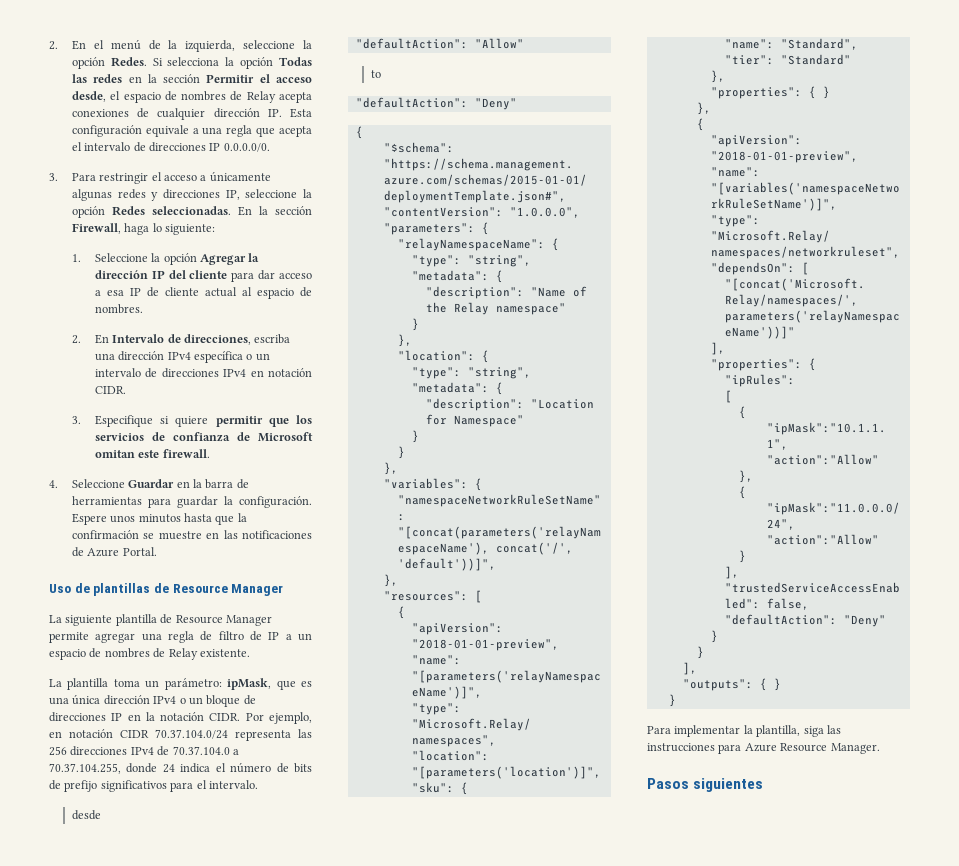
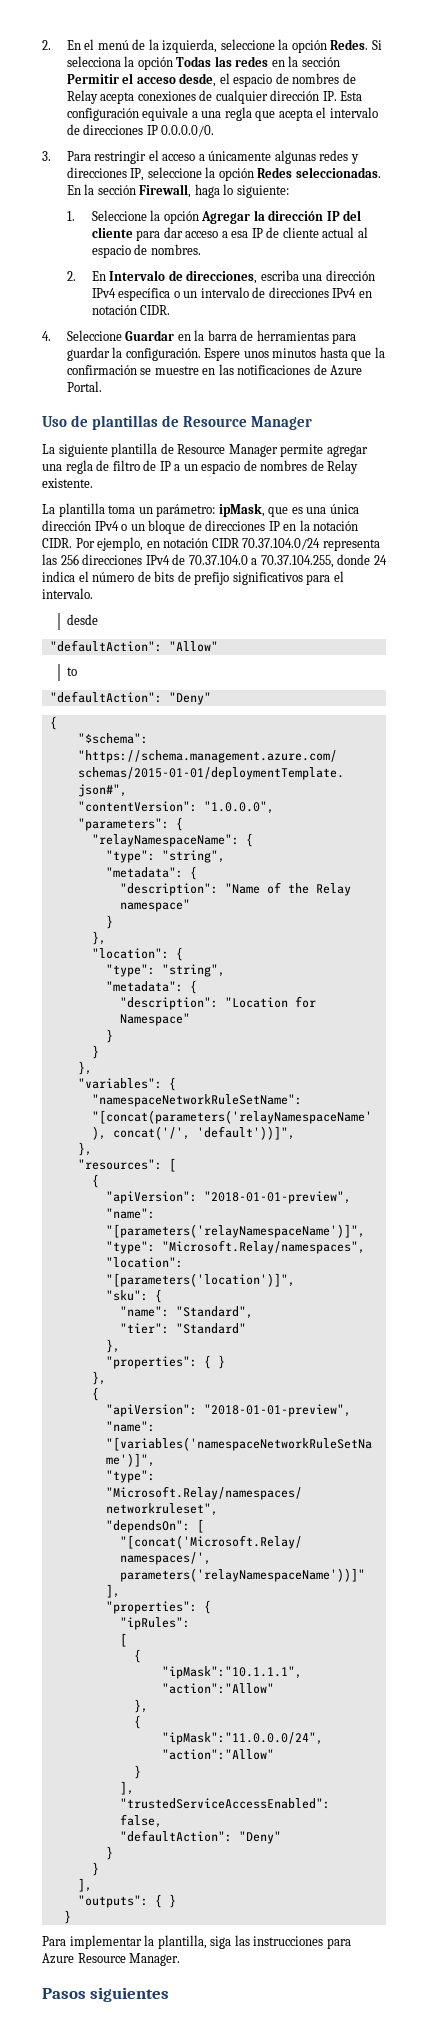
- 3. Especifique si quiere permitir que los servicios de confianza de Microsoft omitan este firewall.

